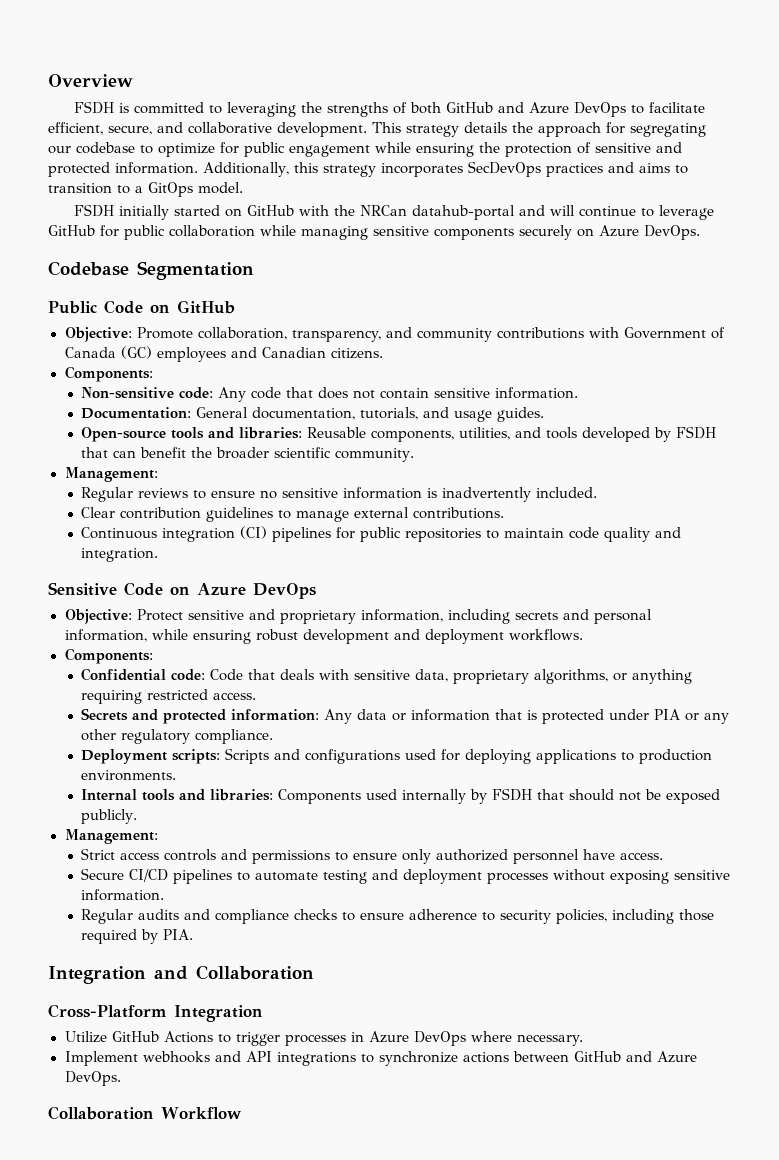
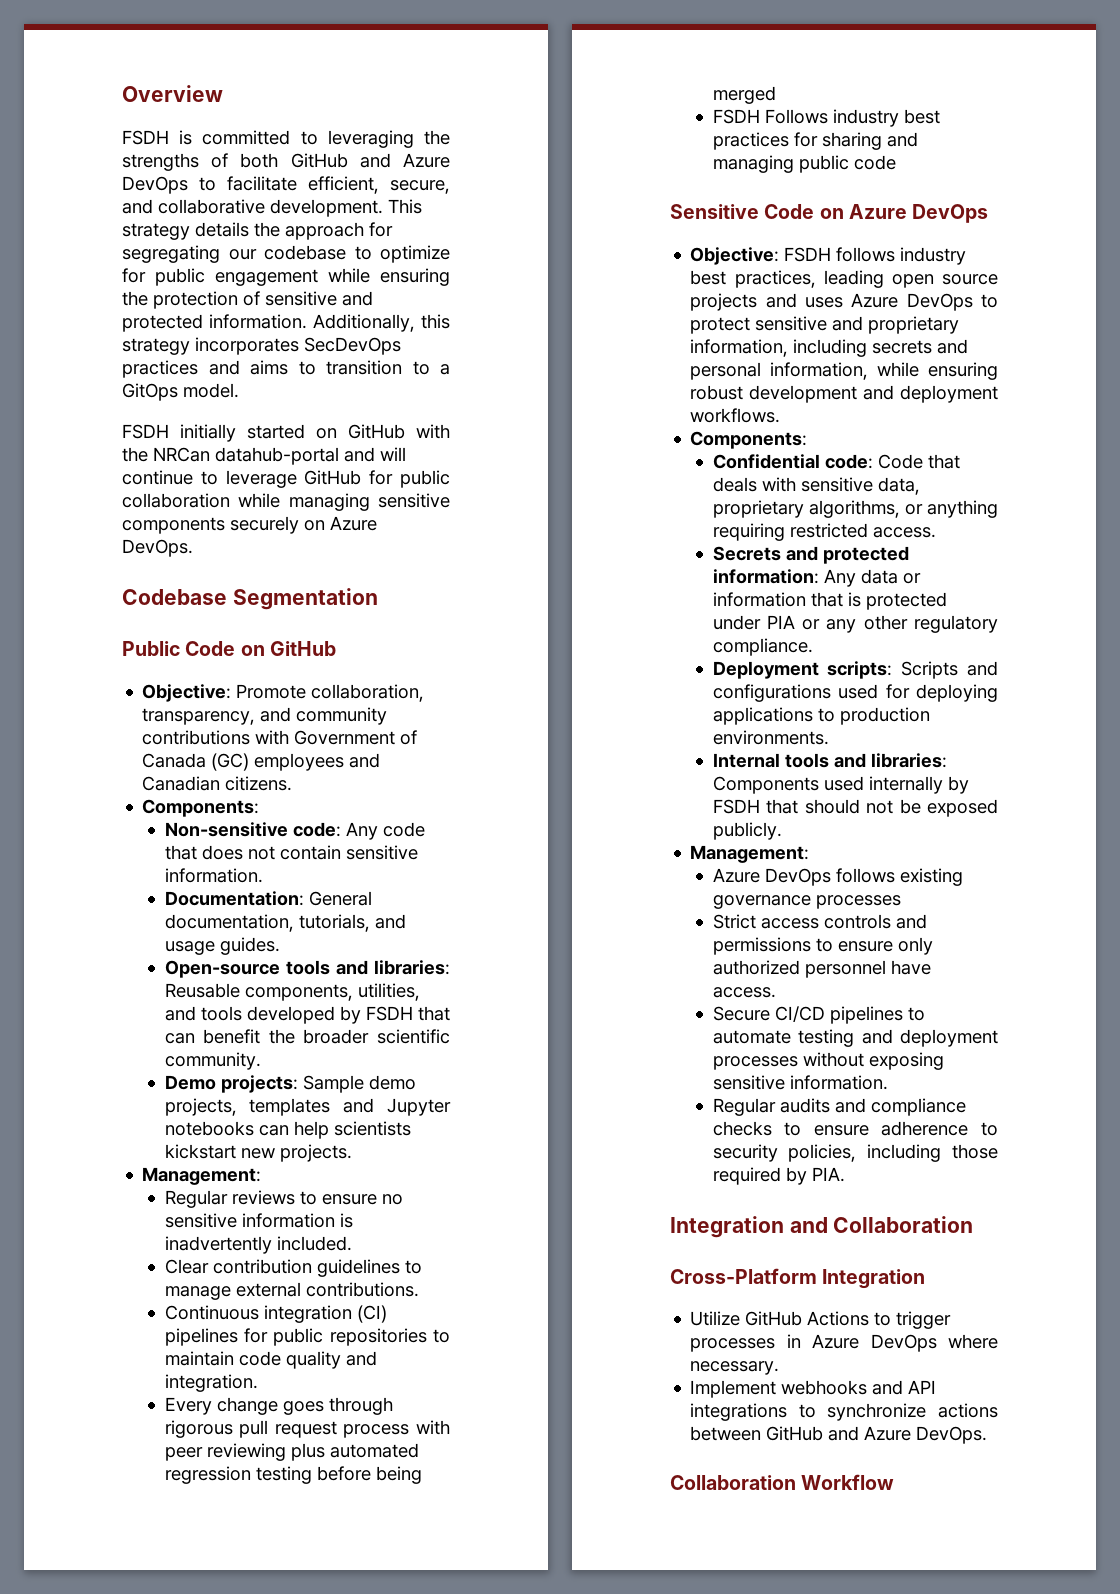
+ Demo projects: Sample demo projects, templates and Jupyter notebooks can help scientists kickstart new projects.
+ Every change goes through rigorous pull request process with peer reviewing plus automated regression testing before being merged
+ FSDH Follows industry best practices for sharing and managing public code
- Objective: Protect sensitive and proprietary information, including secrets and personal information, while ensuring robust development and deployment workflows.
+ Objective: FSDH follows industry best practices, leading open source projects and uses Azure DevOps to protect sensitive and proprietary information, including secrets and personal information, while ensuring robust development and deployment workflows.
+ Azure DevOps follows existing governance processes

